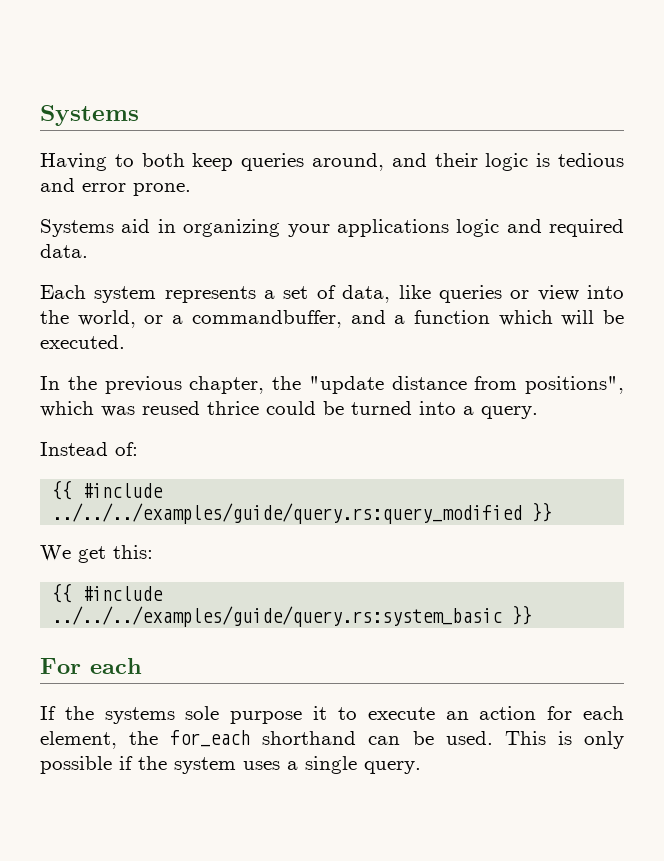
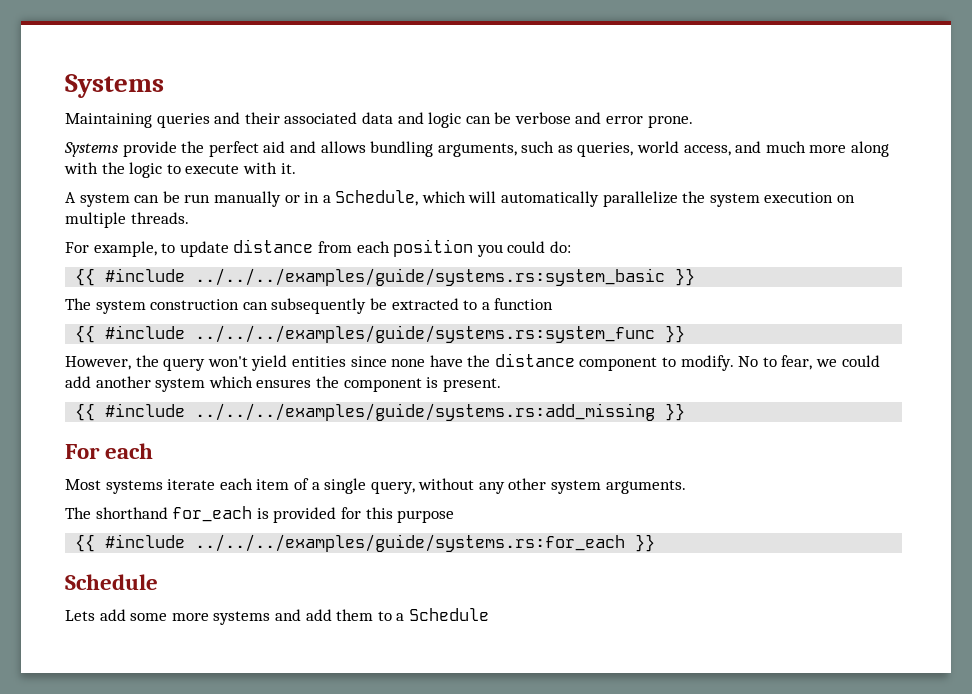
- Having to both keep queries around, and their logic is tedious and error prone.
- Systems aid in organizing your applications logic and required data.
- Each system represents a set of data, like queries or view into the world, or a commandbuffer, and a function which will be executed.
- In the previous chapter, the "update distance from positions", which was reused thrice could be turned into a query.
- Instead of:
- {{ #include ../../../examples/guide/query.rs:query_modified }}
- We get this:
- {{ #include ../../../examples/guide/query.rs:system_basic }}
+ Maintaining queries and their associated data and logic can be verbose and error prone.
+ Systems provide the perfect aid and allows bundling arguments, such as queries, world access, and much more along with the logic to execute with it.
+ A system can be run manually or in a Schedule, which will automatically parallelize the system execution on multiple threads.
+ For example, to update distance from each position you could do:
+ {{ #include ../../../examples/guide/systems.rs:system_basic }}
+ The system construction can subsequently be extracted to a function
+ {{ #include ../../../examples/guide/systems.rs:system_func }}
+ However, the query won't yield entities since none have the distance component to modify. No to fear, we could add another system which ensures the component is present.
+ {{ #include ../../../examples/guide/systems.rs:add_missing }}
  For each
- If the systems sole purpose it to execute an action for each element, the for_each shorthand can be used. This is only possible if the system uses a single query.
+ Most systems iterate each item of a single query, without any other system arguments.
+ The shorthand for_each is provided for this purpose
+ {{ #include ../../../examples/guide/systems.rs:for_each }}
+ Schedule
+ Lets add some more systems and add them to a Schedule

